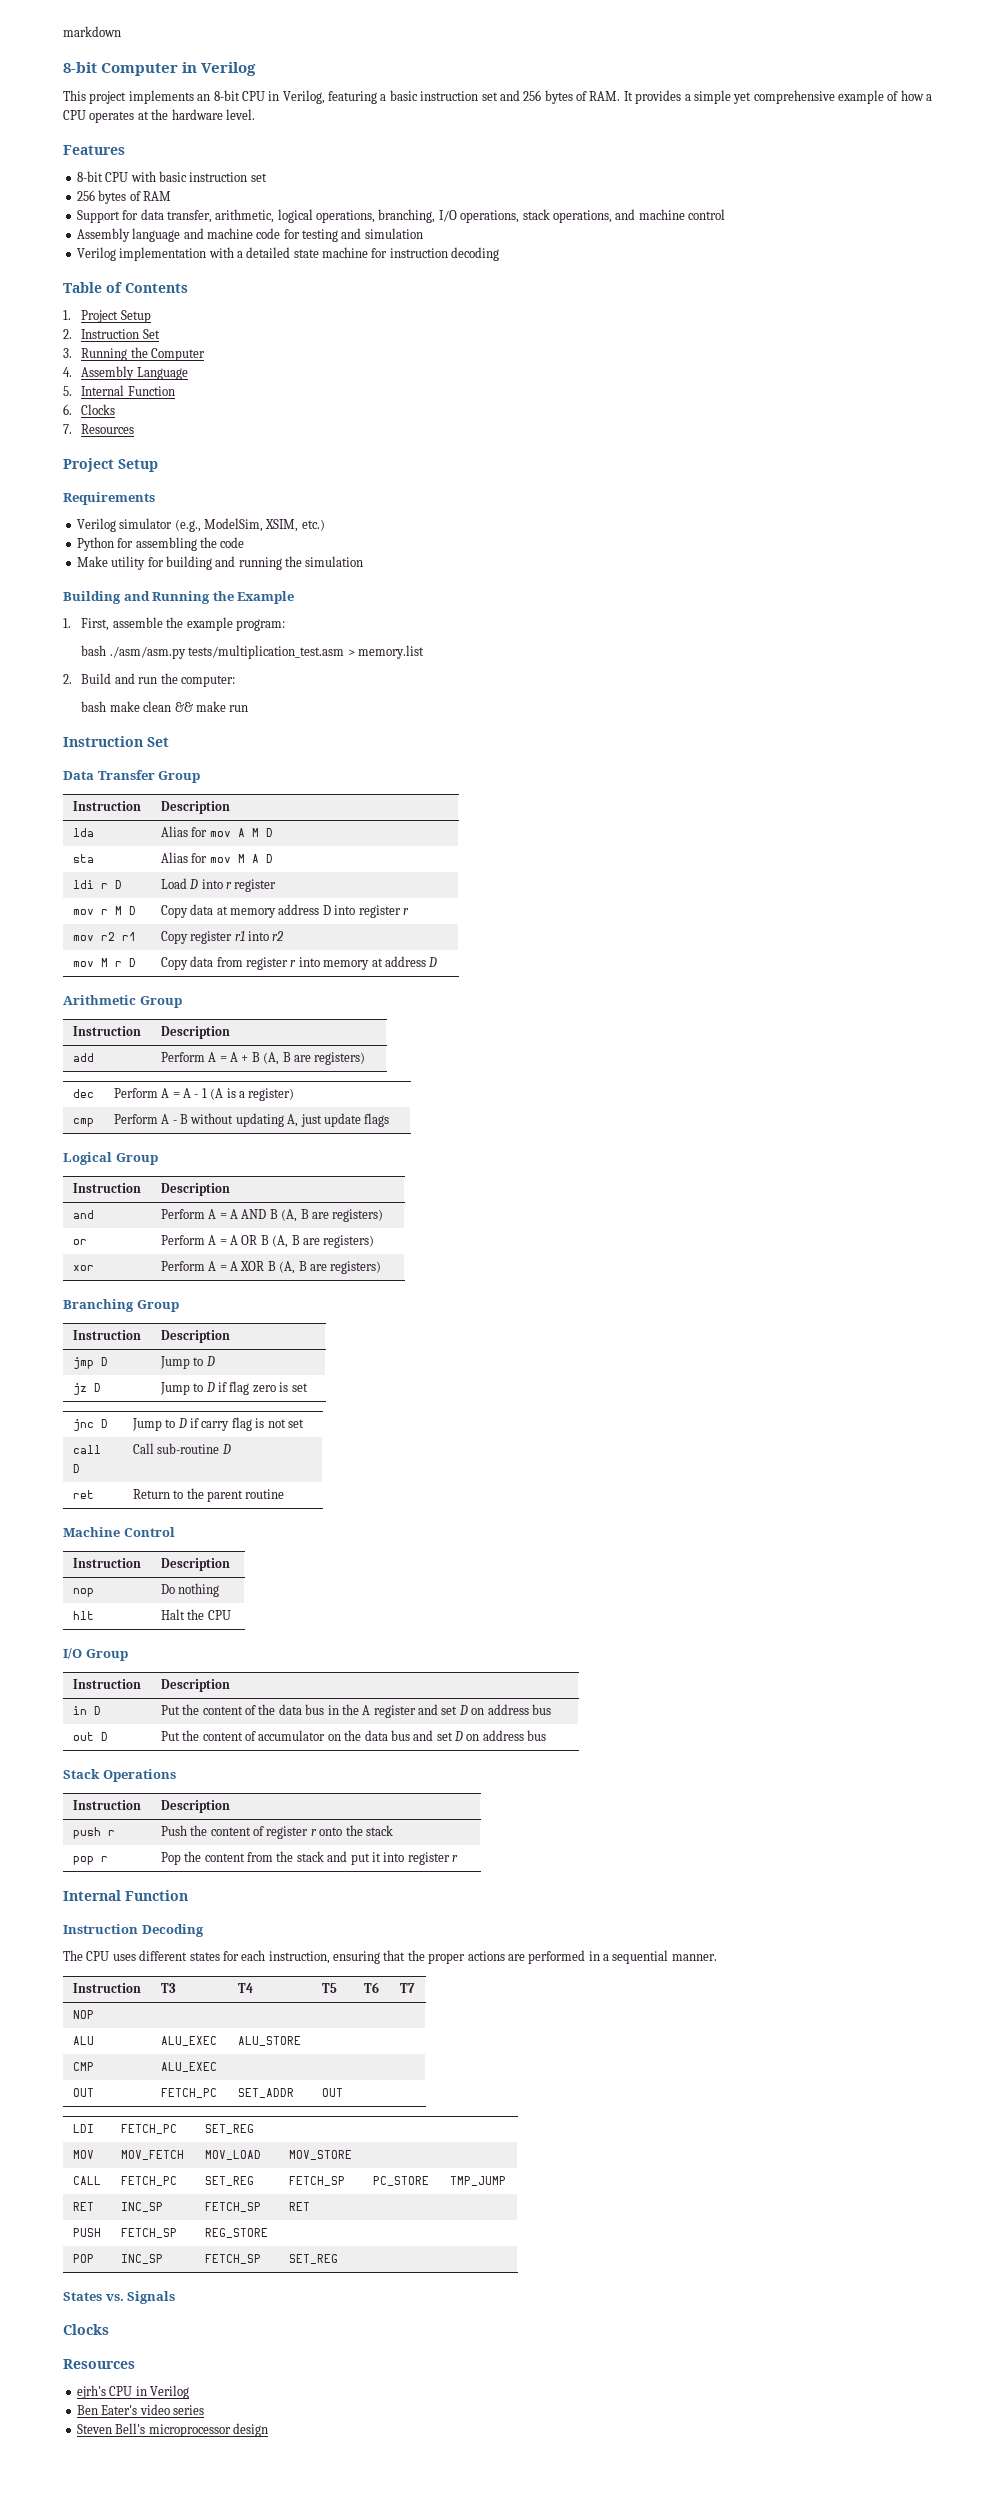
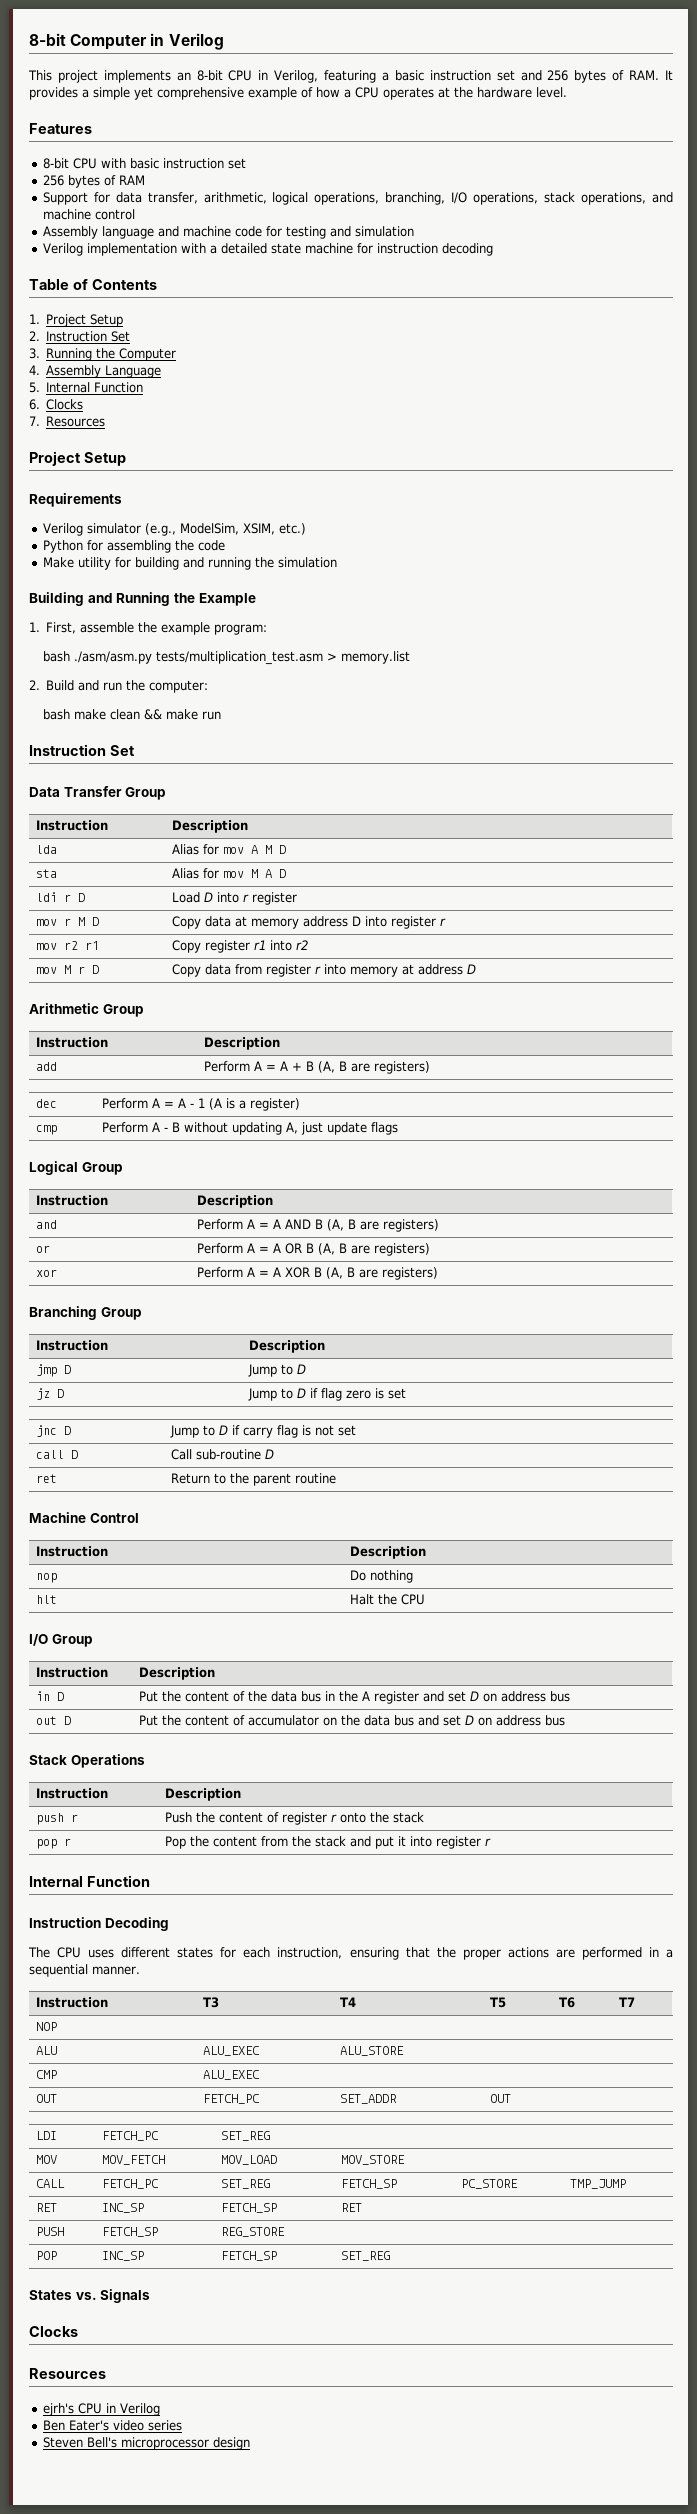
- markdown

